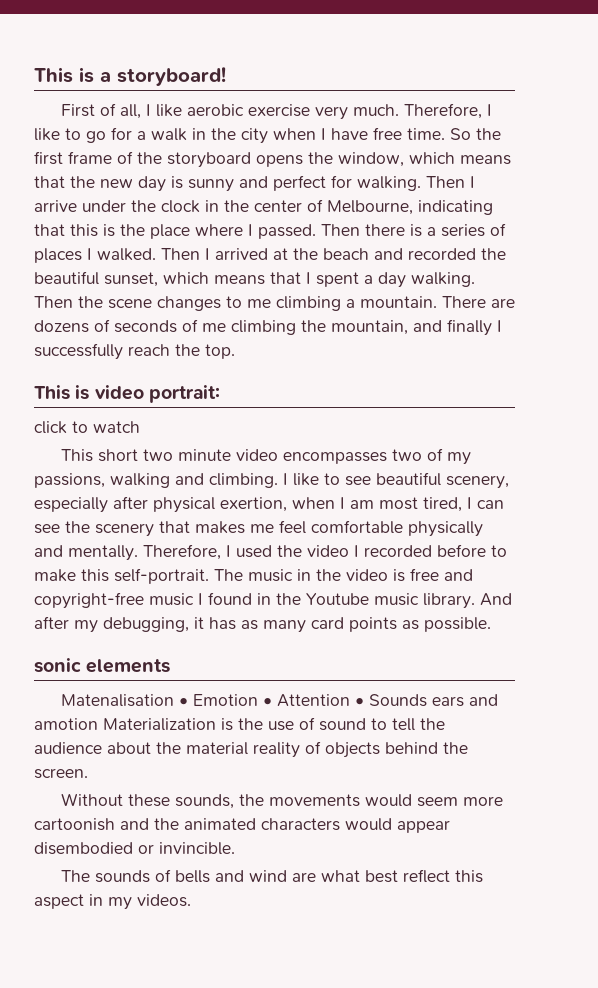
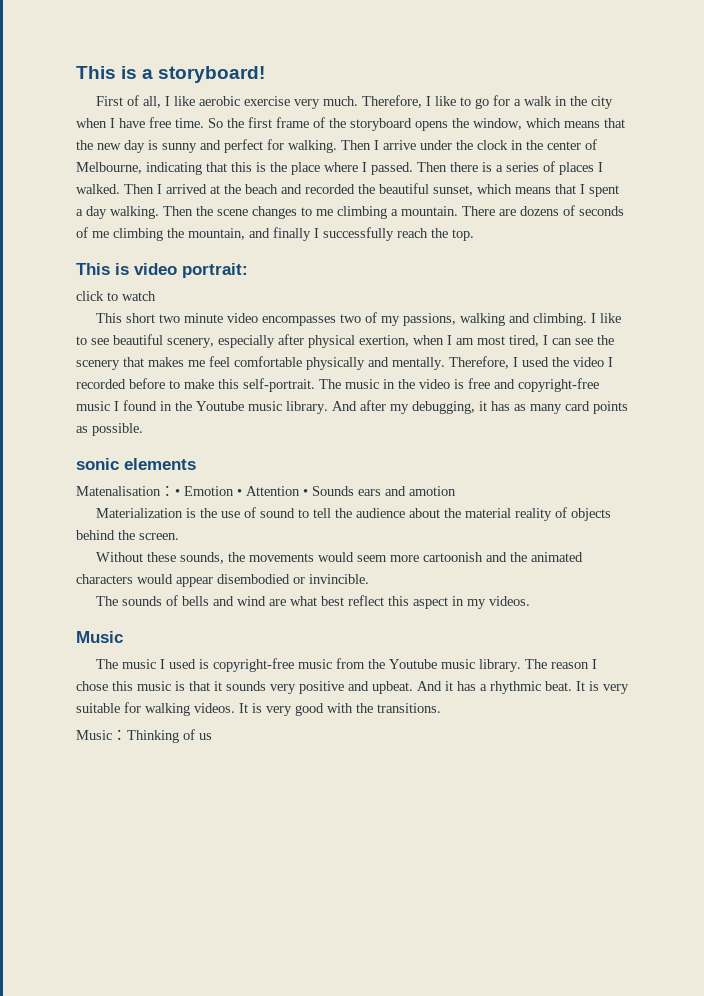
- Matenalisation • Emotion • Attention • Sounds ears and amotion Materialization is the use of sound to tell the audience about the material reality of objects behind the screen.
+ Matenalisation：• Emotion • Attention • Sounds ears and amotion
+ Materialization is the use of sound to tell the audience about the material reality of objects behind the screen.
  The sounds of bells and wind are what best reflect this aspect in my videos.
+ Music
+ The music I used is copyright-free music from the Youtube music library. The reason I chose this music is that it sounds very positive and upbeat. And it has a rhythmic beat. It is very suitable for walking videos. It is very good with the transitions.
+ Music：Thinking of us

